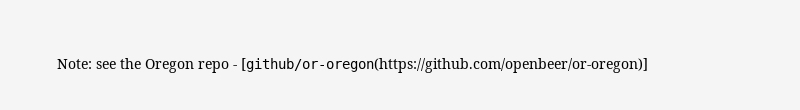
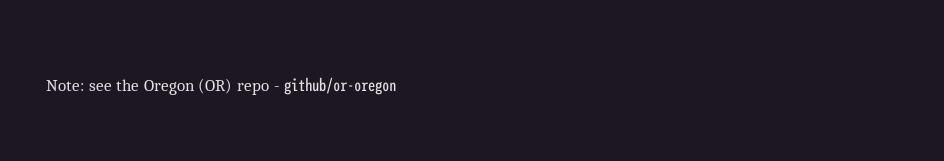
- Note: see the Oregon repo - [github/or-oregon(https://github.com/openbeer/or-oregon)]
+ Note: see the Oregon (OR) repo - github/or-oregon

